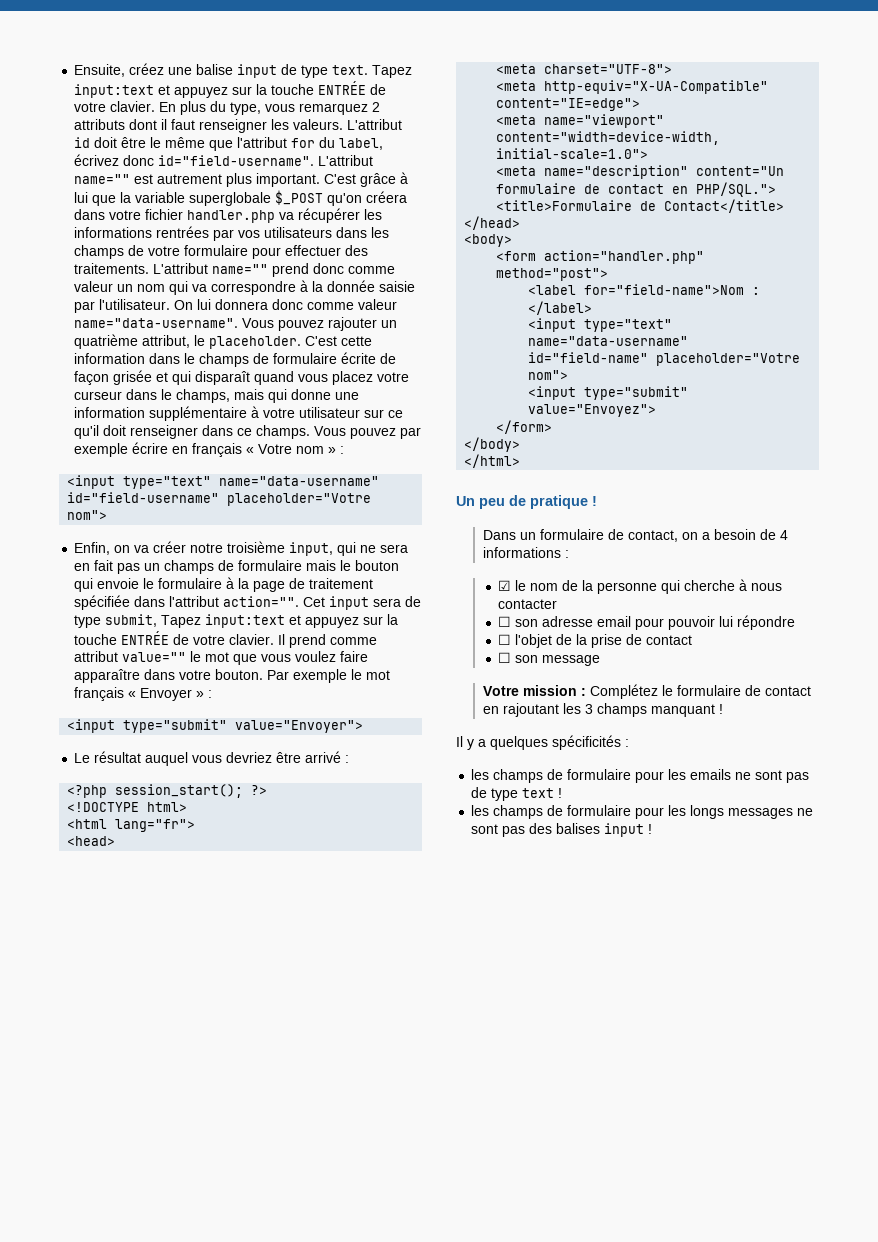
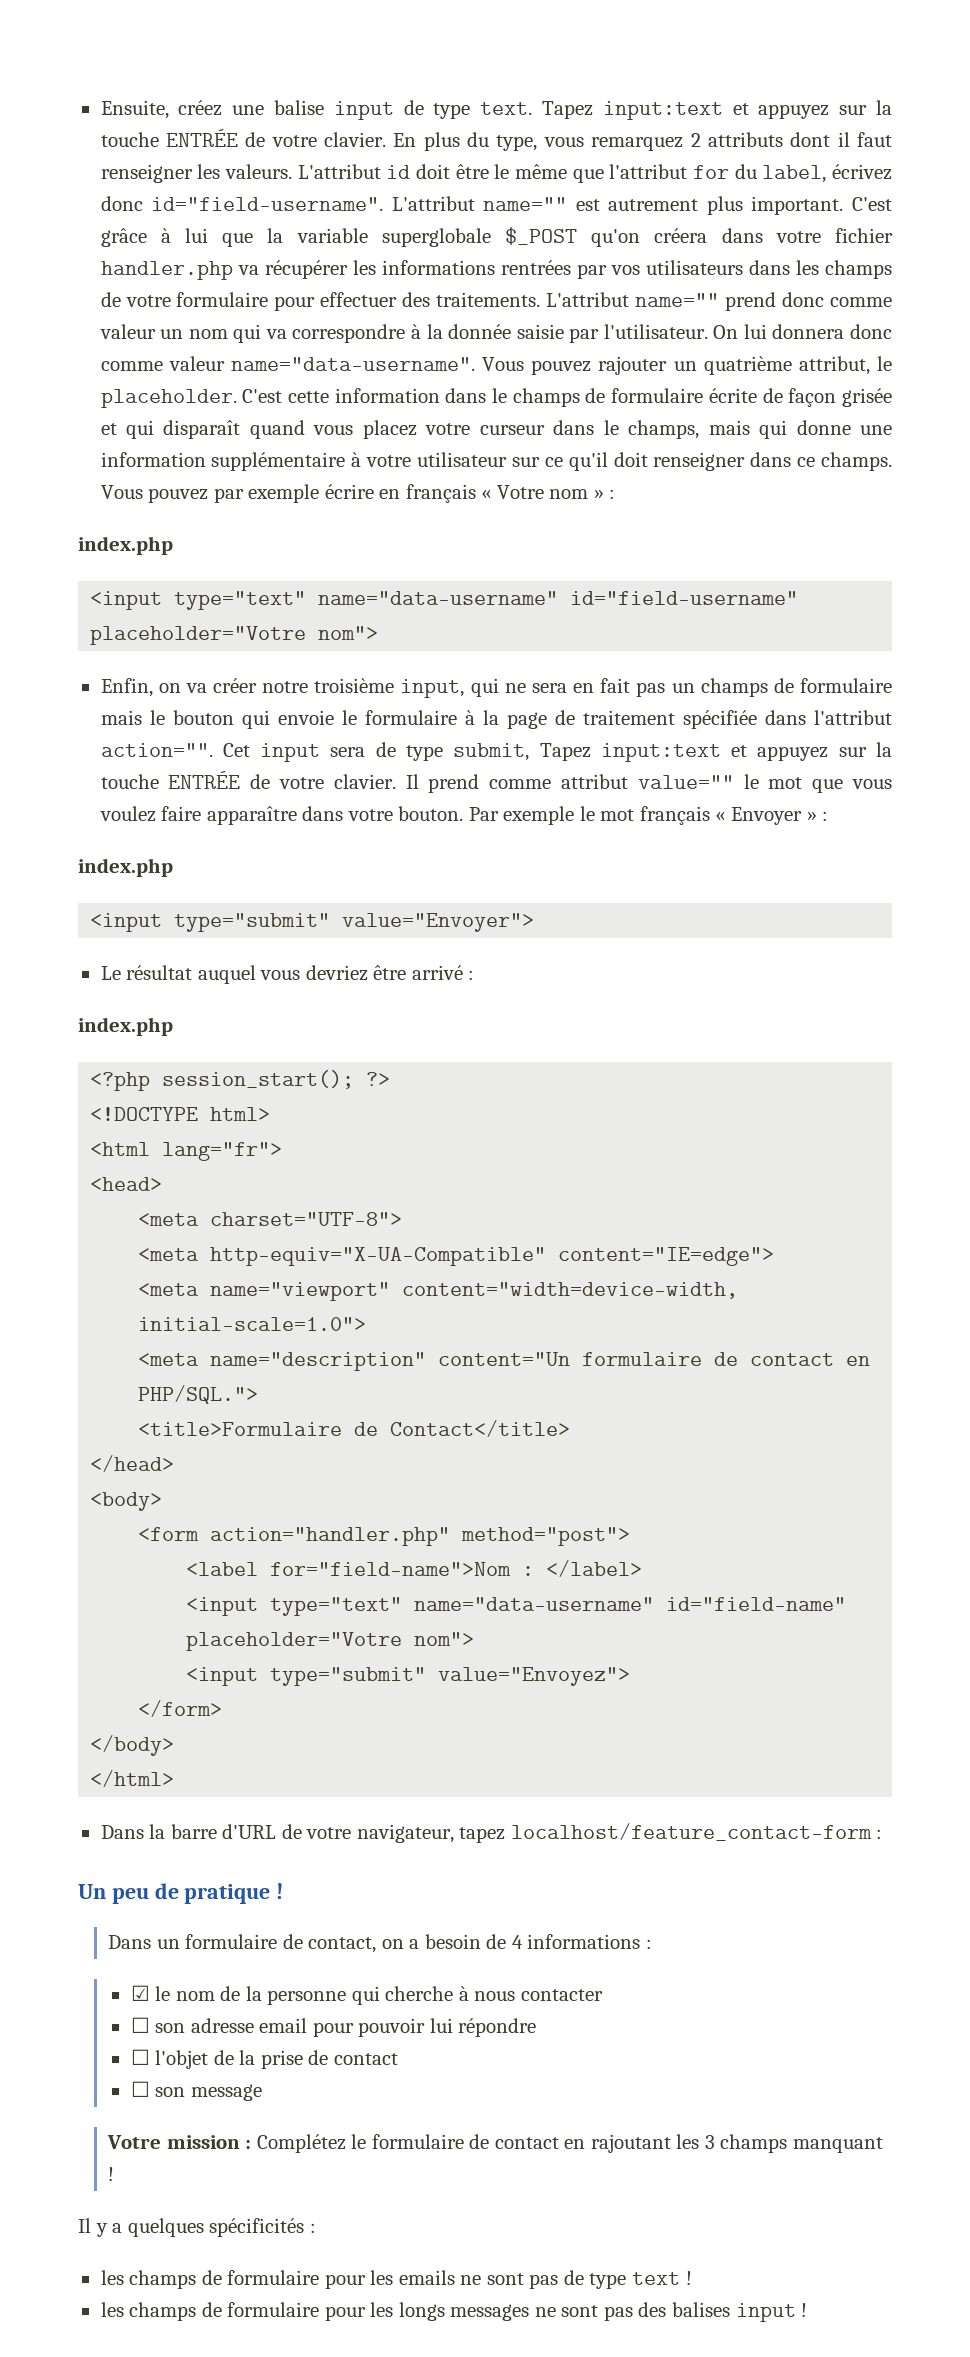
  Vous pouvez par exemple écrire en français « Votre nom » :
+ index.php
  Par exemple le mot français « Envoyer » :
+ index.php
  Le résultat auquel vous devriez être arrivé :
+ index.php
+ Dans la barre d'URL de votre navigateur, tapez localhost/feature_contact-form :

